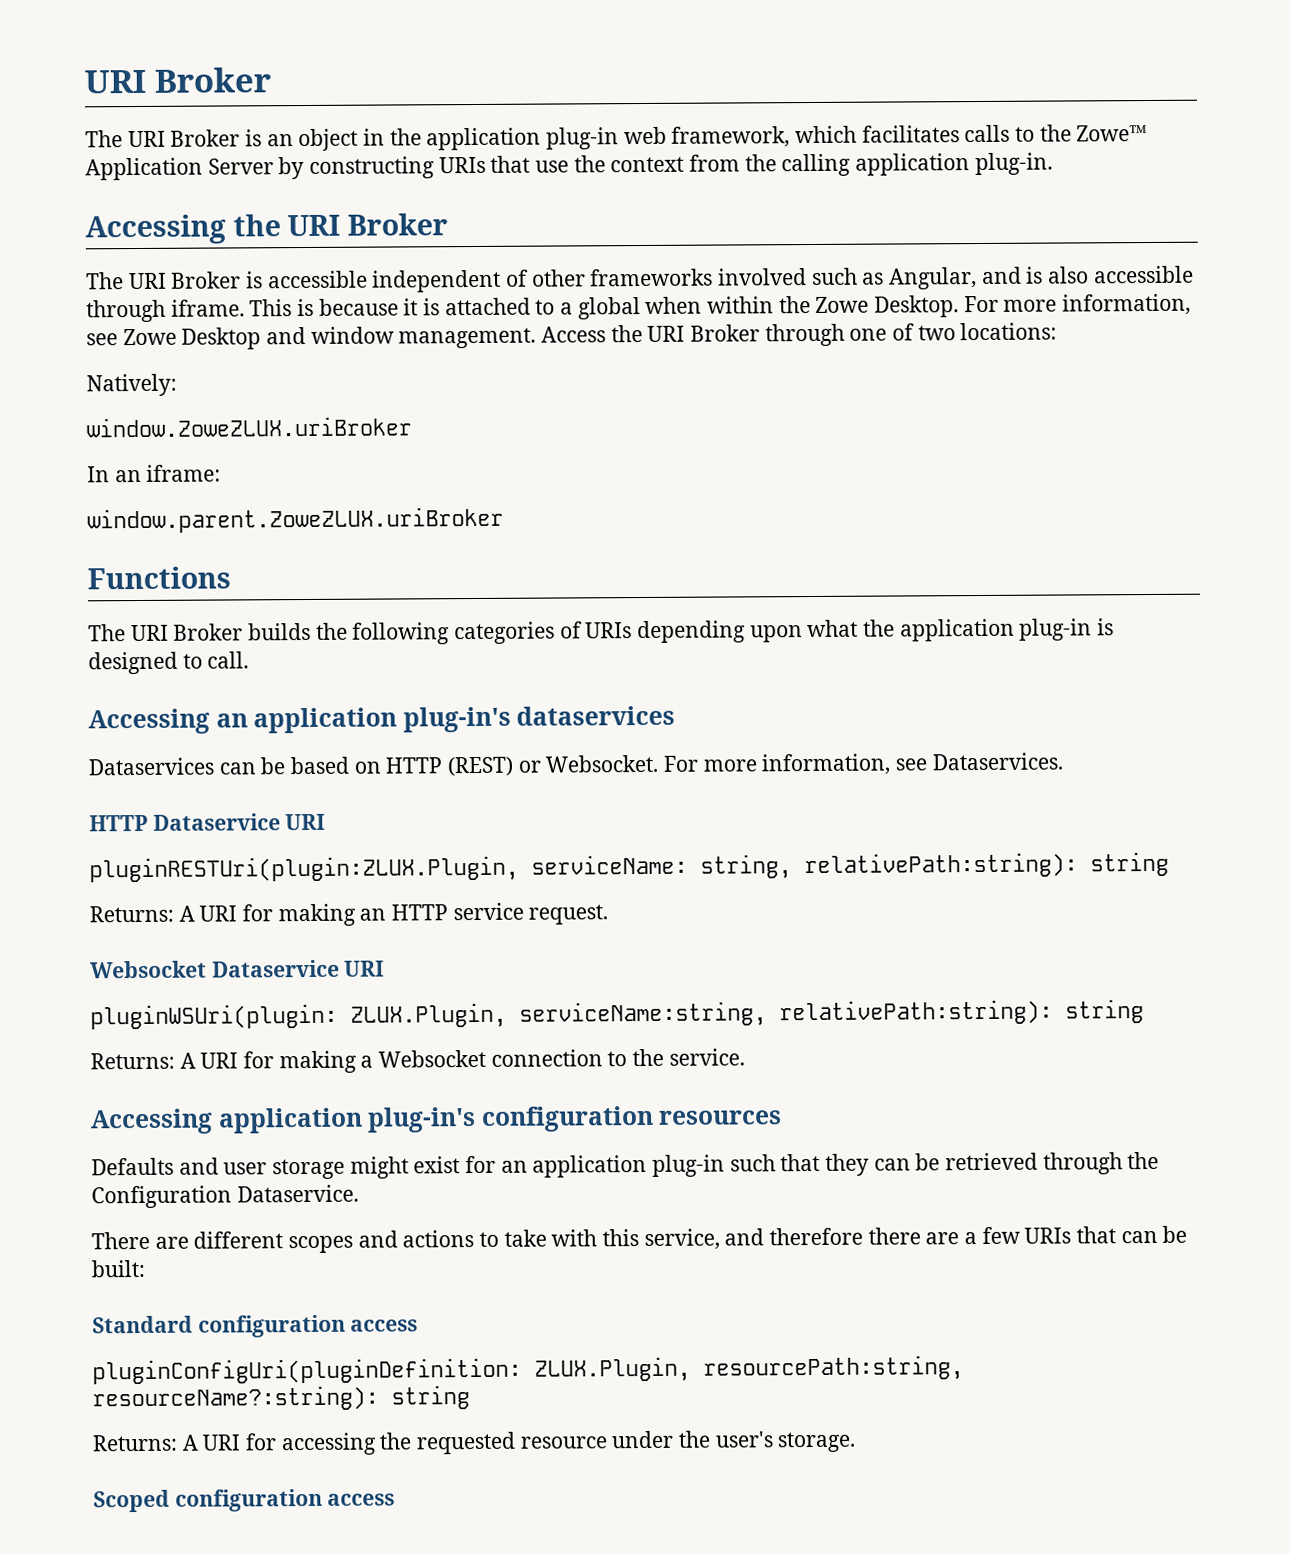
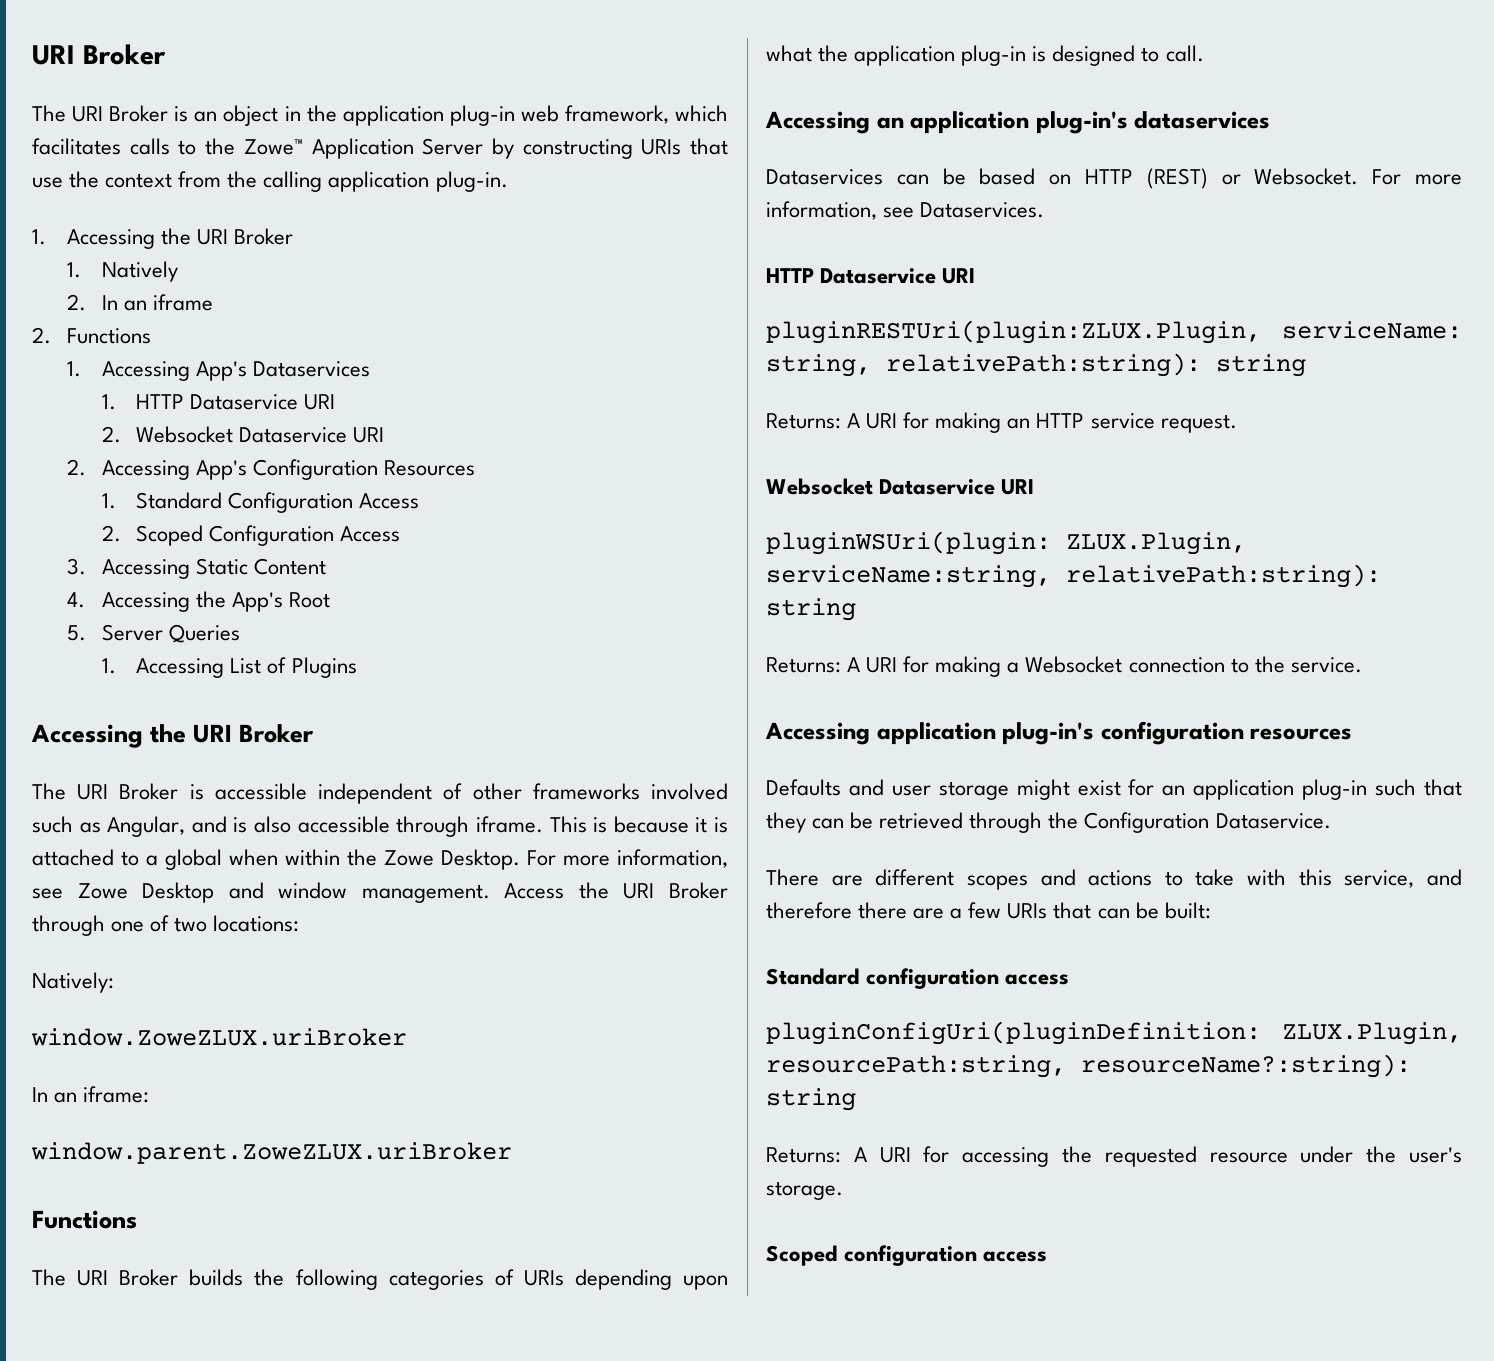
+ 1. Accessing the URI Broker
+ 1. Natively
+ 2. In an iframe
+ 2. Functions
+ 1. Accessing App's Dataservices
+ 1. HTTP Dataservice URI
+ 2. Websocket Dataservice URI
+ 2. Accessing App's Configuration Resources
+ 1. Standard Configuration Access
+ 2. Scoped Configuration Access
+ 3. Accessing Static Content
+ 4. Accessing the App's Root
+ 5. Server Queries
+ 1. Accessing List of Plugins

